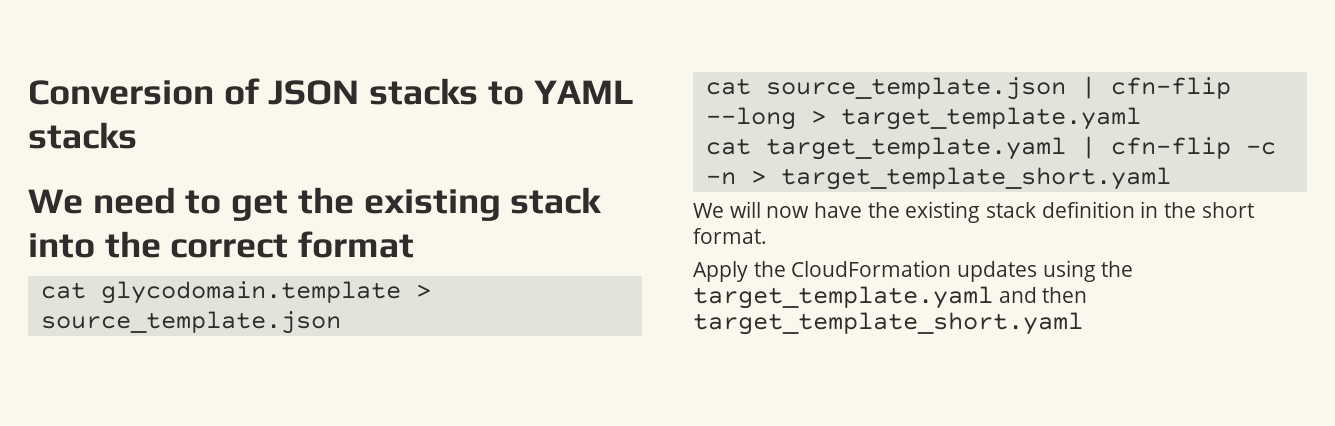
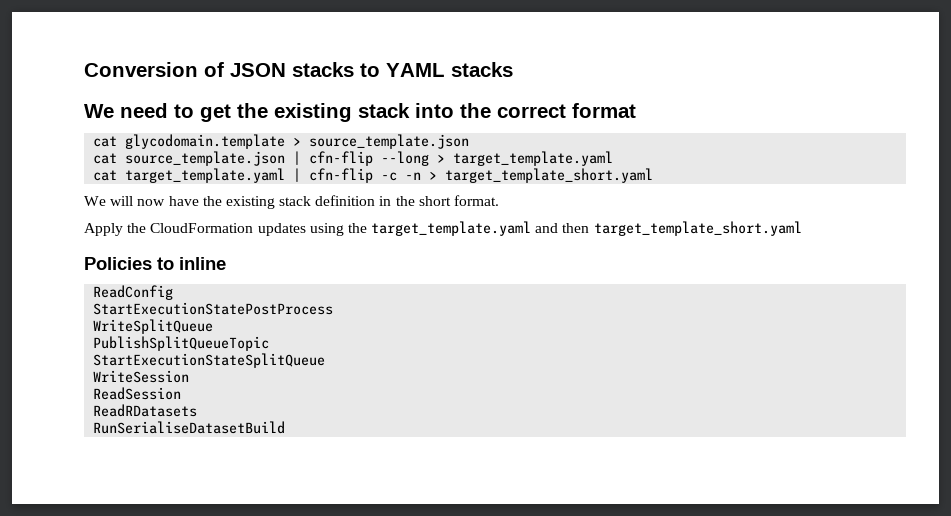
+ Policies to inline
+ ReadConfig
+ StartExecutionStatePostProcess
+ WriteSplitQueue
+ PublishSplitQueueTopic
+ StartExecutionStateSplitQueue
+ WriteSession
+ ReadSession
+ ReadRDatasets
+ RunSerialiseDatasetBuild

